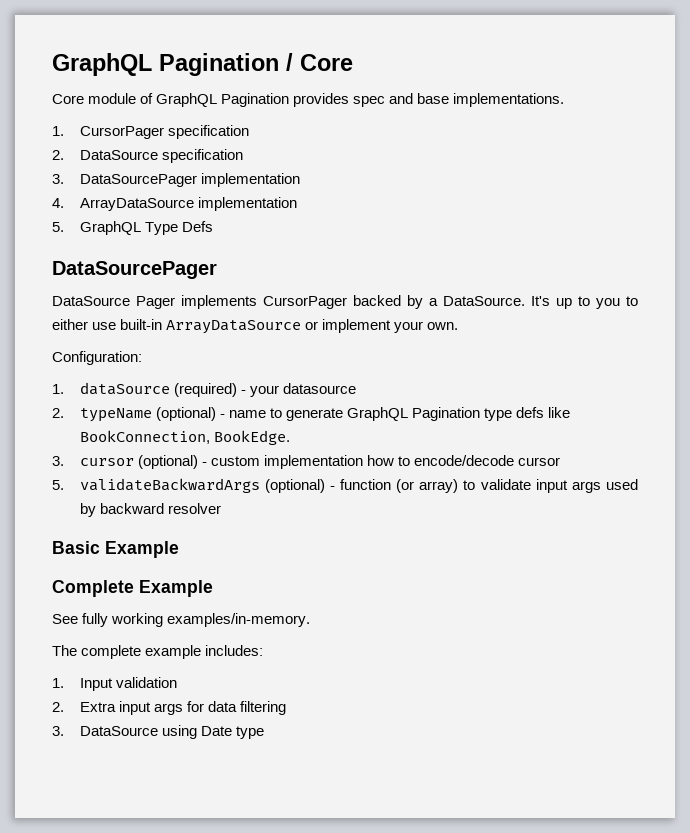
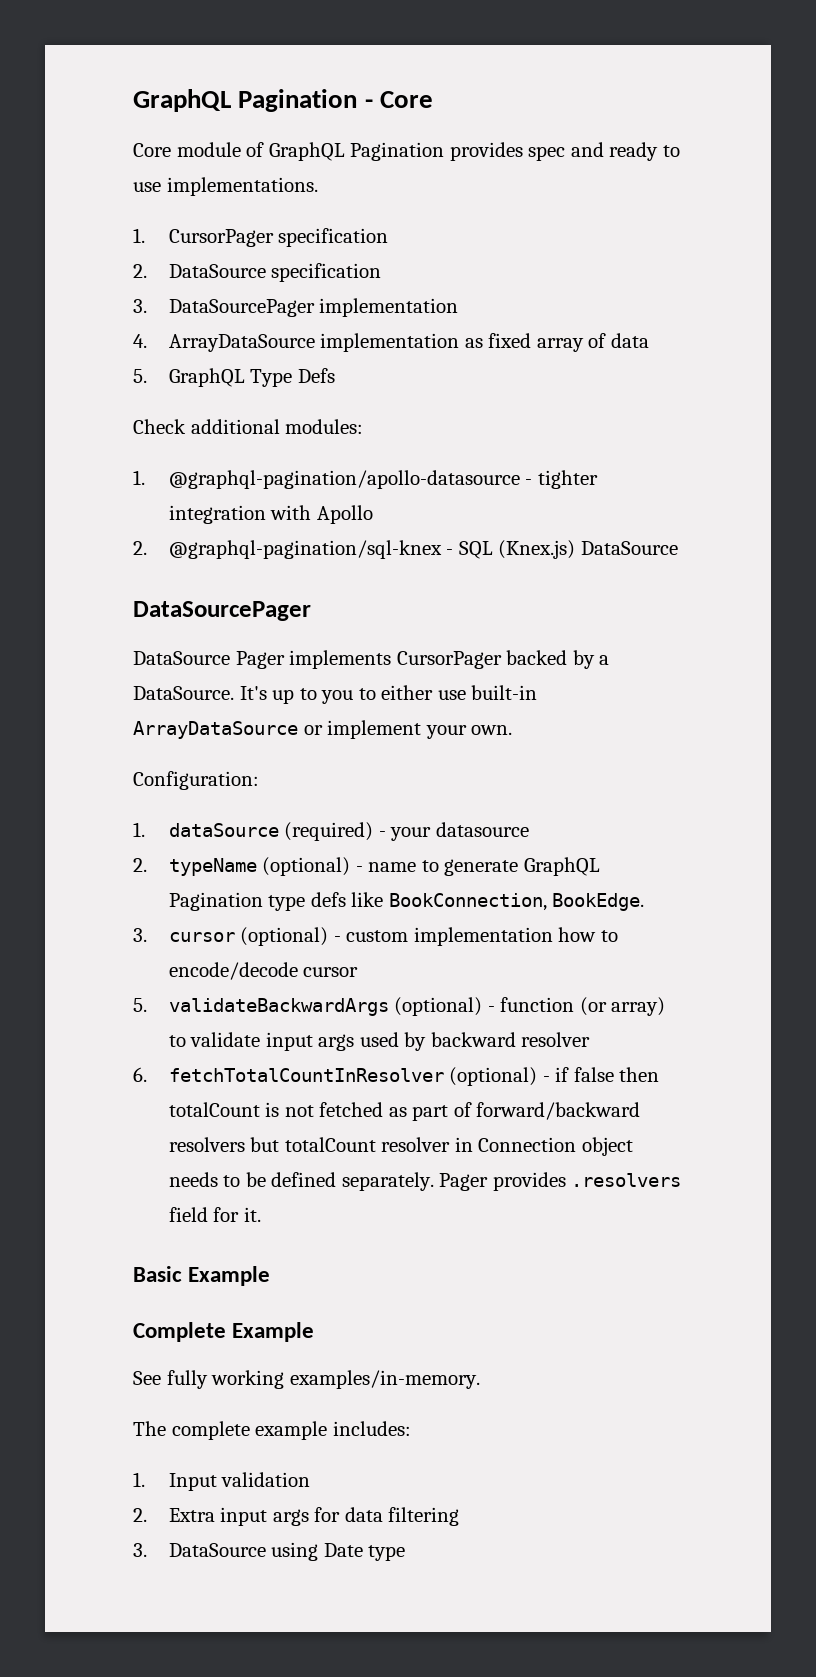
- GraphQL Pagination / Core
+ GraphQL Pagination - Core
- Core module of GraphQL Pagination provides spec and base implementations.
+ Core module of GraphQL Pagination provides spec and ready to use implementations.
- 4. ArrayDataSource implementation
+ 4. ArrayDataSource implementation as fixed array of data
+ Check additional modules:
+ 1. @graphql-pagination/apollo-datasource - tighter integration with Apollo
+ 2. @graphql-pagination/sql-knex - SQL (Knex.js) DataSource
+ 6. fetchTotalCountInResolver (optional) - if false then totalCount is not fetched as part of forward/backward resolvers but totalCount resolver in Connection object needs to be defined separately. Pager provides .resolvers field for it.

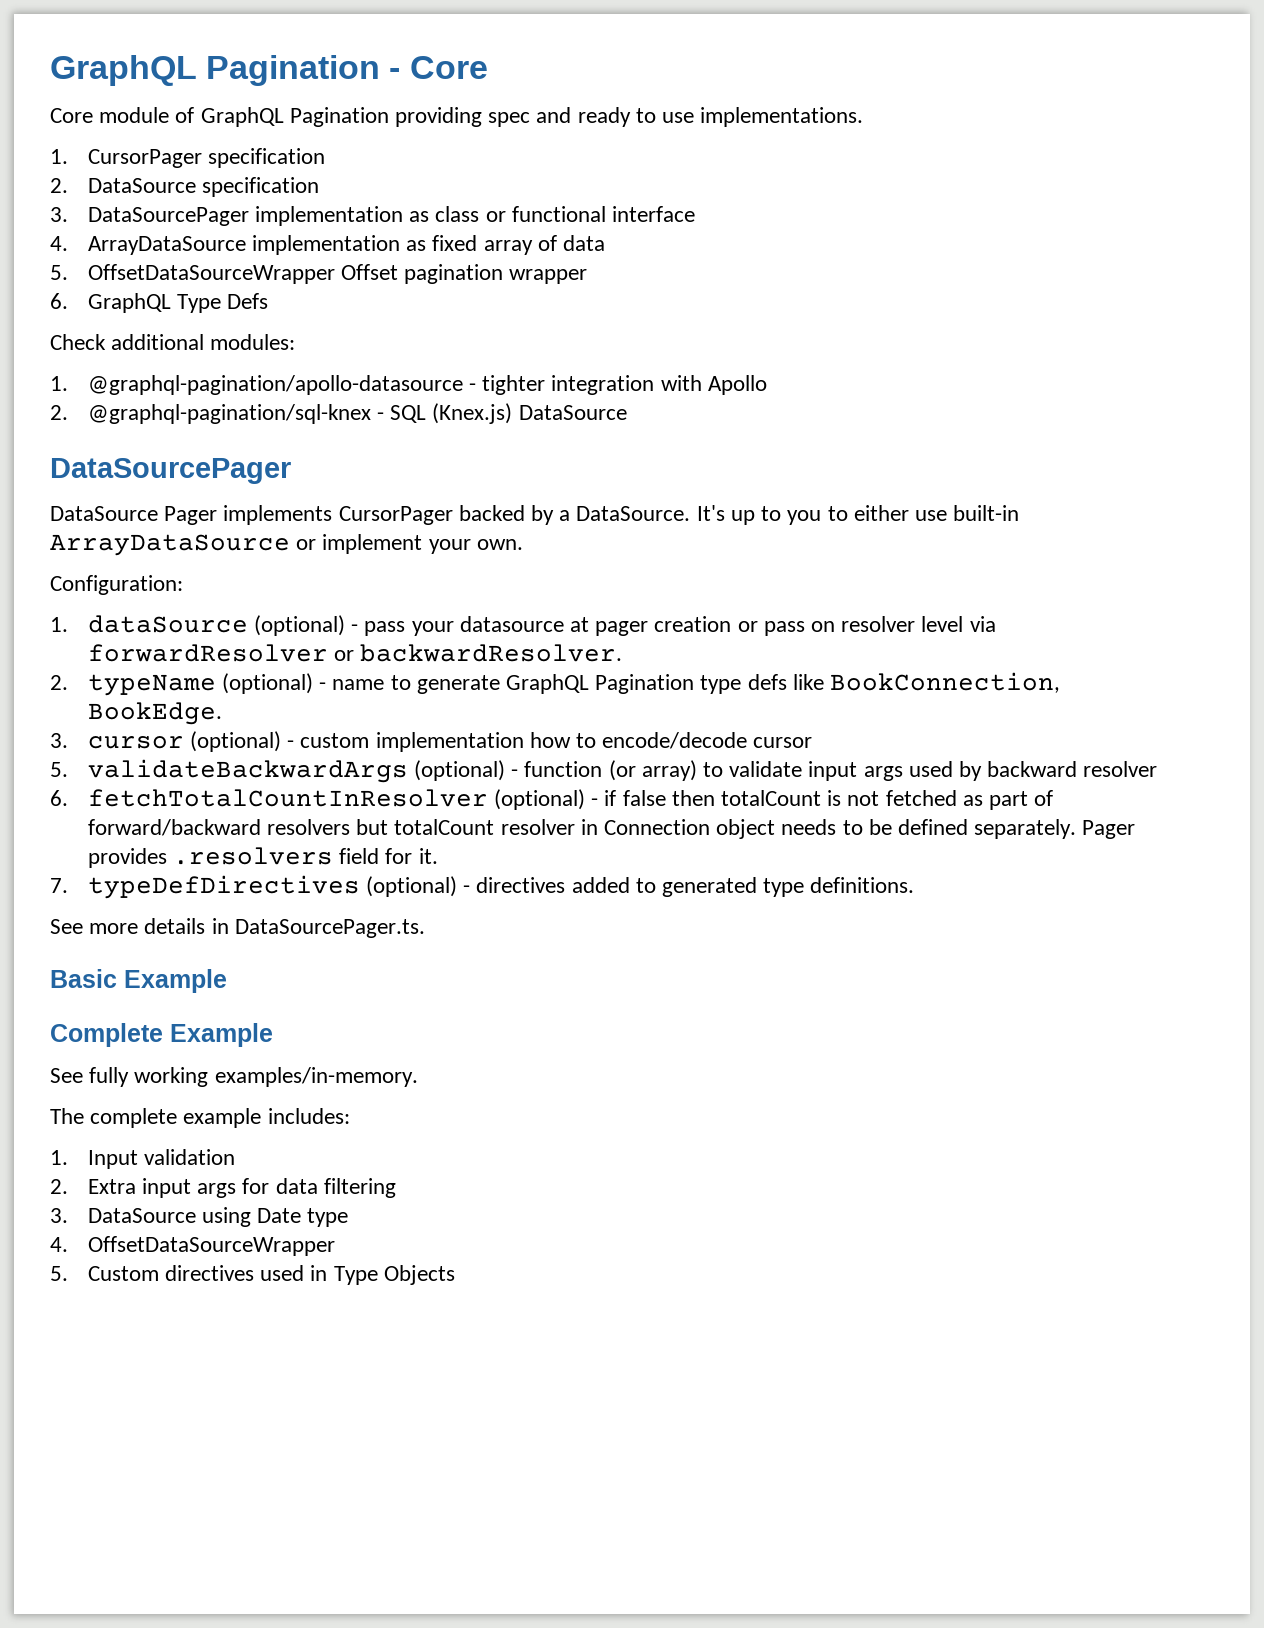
- Core module of GraphQL Pagination provides spec and ready to use implementations.
+ Core module of GraphQL Pagination providing spec and ready to use implementations.
- 3. DataSourcePager implementation
+ 3. DataSourcePager implementation as class or functional interface
- 5. GraphQL Type Defs
+ 5. OffsetDataSourceWrapper Offset pagination wrapper
+ 6. GraphQL Type Defs
- 1. dataSource (required) - your datasource
+ 1. dataSource (optional) - pass your datasource at pager creation or pass on resolver level via forwardResolver or backwardResolver.
+ 7. typeDefDirectives (optional) - directives added to generated type definitions.
+ See more details in DataSourcePager.ts.
+ 4. OffsetDataSourceWrapper
+ 5. Custom directives used in Type Objects

